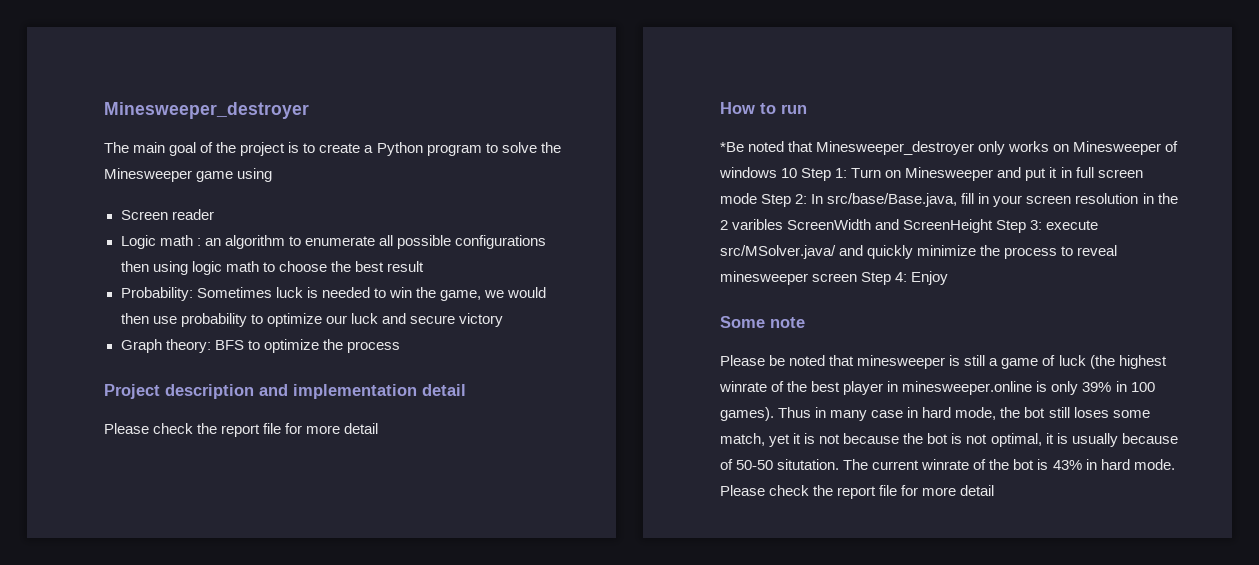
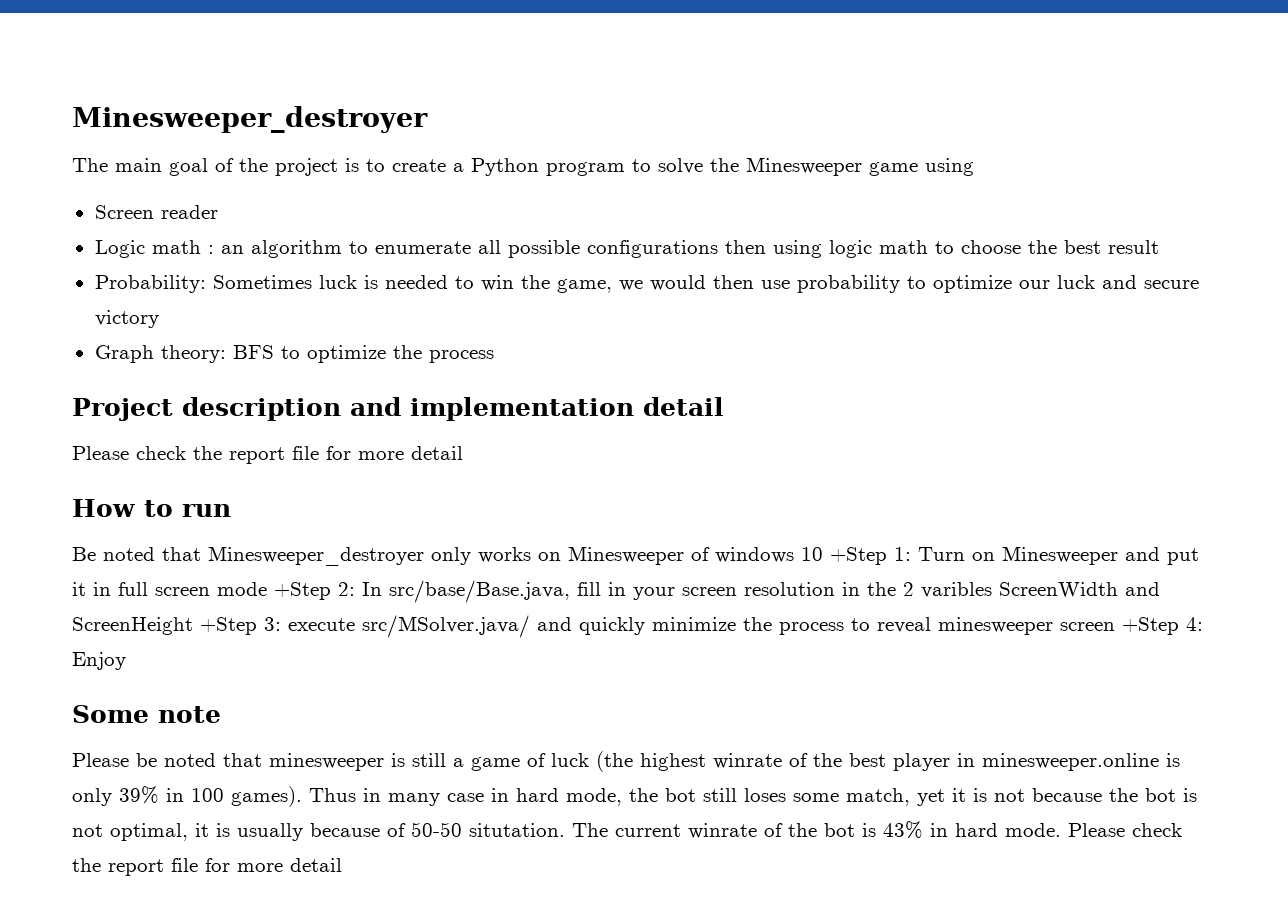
- *Be noted that Minesweeper_destroyer only works on Minesweeper of windows 10 Step 1: Turn on Minesweeper and put it in full screen mode Step 2: In src/base/Base.java, fill in your screen resolution in the 2 varibles ScreenWidth and ScreenHeight Step 3: execute src/MSolver.java/ and quickly minimize the process to reveal minesweeper screen Step 4: Enjoy
+ Be noted that Minesweeper_destroyer only works on Minesweeper of windows 10 +Step 1: Turn on Minesweeper and put it in full screen mode +Step 2: In src/base/Base.java, fill in your screen resolution in the 2 varibles ScreenWidth and ScreenHeight +Step 3: execute src/MSolver.java/ and quickly minimize the process to reveal minesweeper screen +Step 4: Enjoy

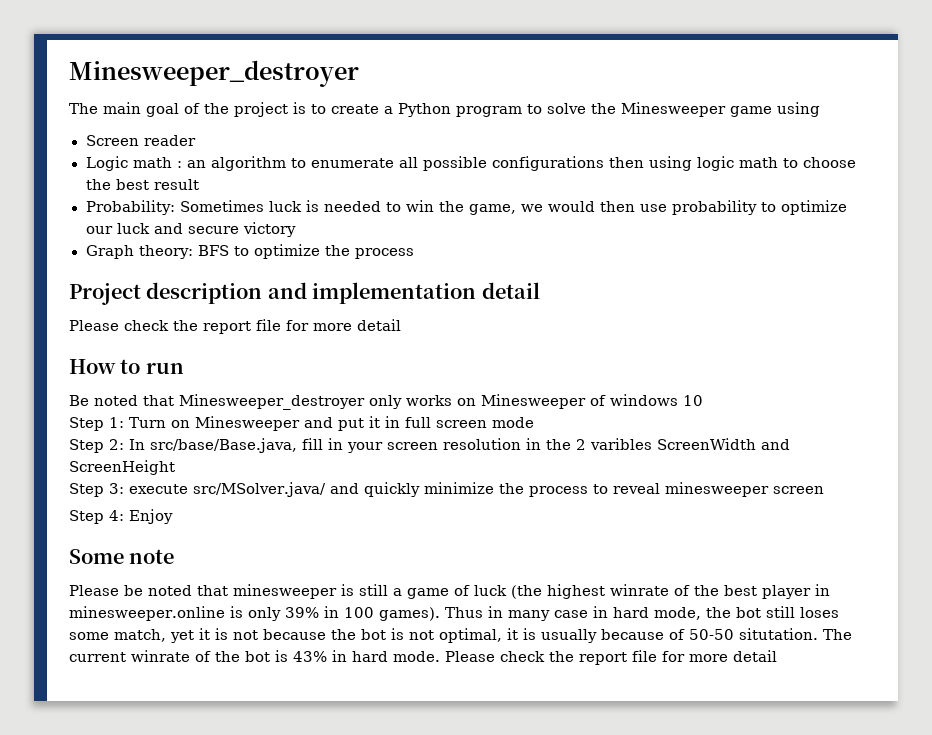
- Be noted that Minesweeper_destroyer only works on Minesweeper of windows 10 +Step 1: Turn on Minesweeper and put it in full screen mode +Step 2: In src/base/Base.java, fill in your screen resolution in the 2 varibles ScreenWidth and ScreenHeight +Step 3: execute src/MSolver.java/ and quickly minimize the process to reveal minesweeper screen +Step 4: Enjoy
+ Be noted that Minesweeper_destroyer only works on Minesweeper of windows 10
+ Step 1: Turn on Minesweeper and put it in full screen mode
+ Step 2: In src/base/Base.java, fill in your screen resolution in the 2 varibles ScreenWidth and ScreenHeight
+ Step 3: execute src/MSolver.java/ and quickly minimize the process to reveal minesweeper screen
+ Step 4: Enjoy

